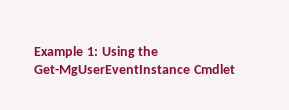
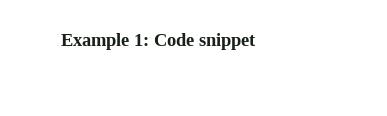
- Example 1: Using the Get-MgUserEventInstance Cmdlet
+ Example 1: Code snippet

